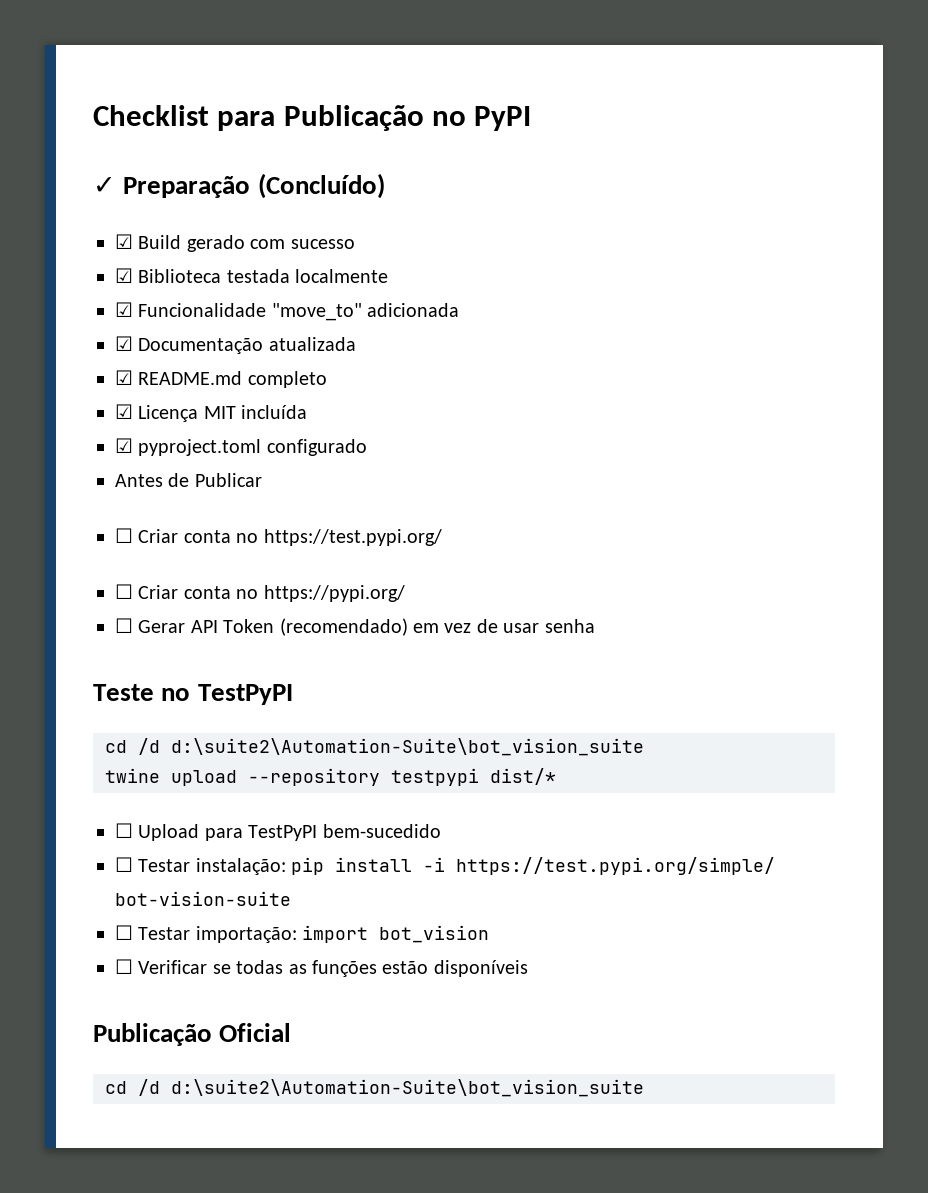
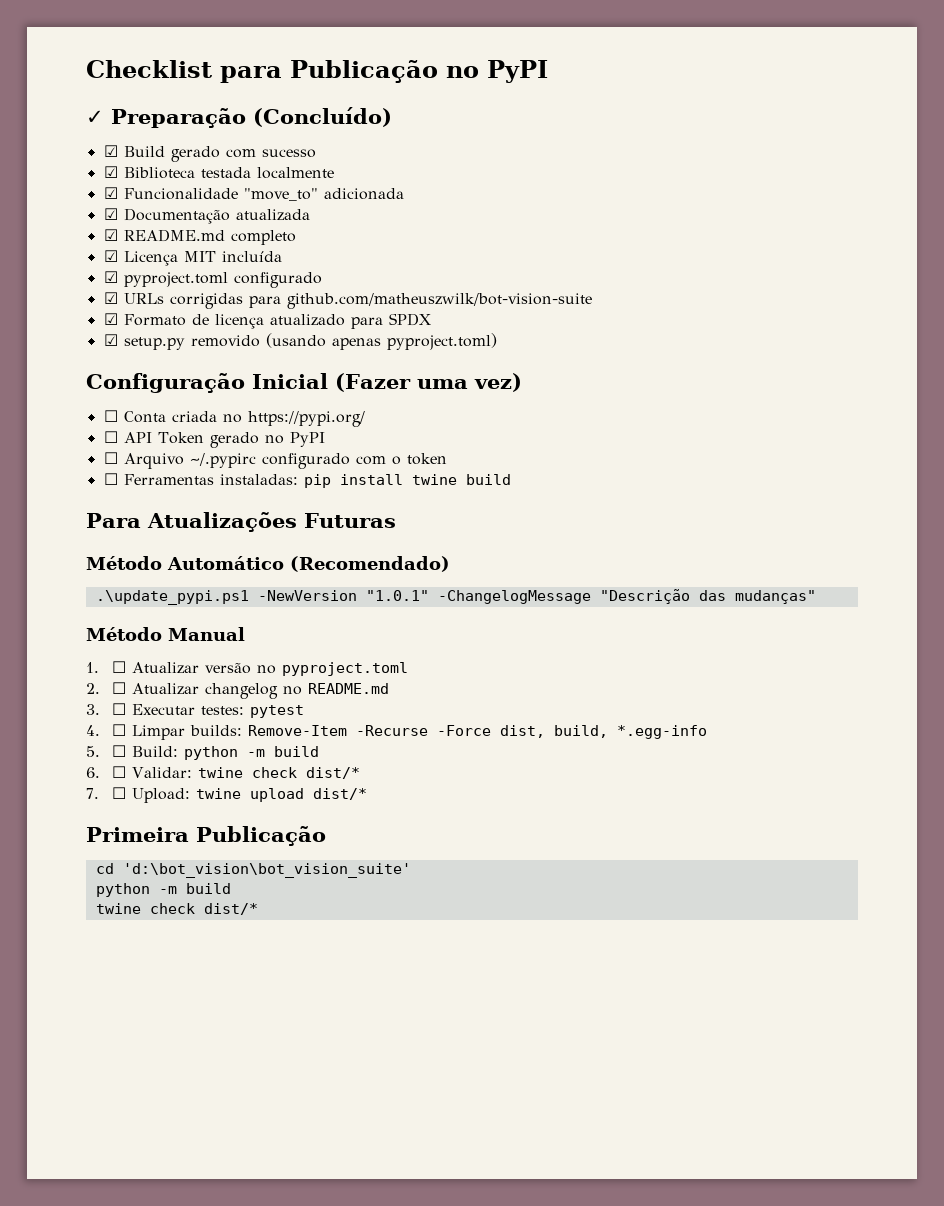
- Antes de Publicar
- ☐ Criar conta no https://test.pypi.org/
- ☐ Criar conta no https://pypi.org/
+ ☑ URLs corrigidas para github.com/matheuszwilk/bot-vision-suite
+ ☑ Formato de licença atualizado para SPDX
+ ☑ setup.py removido (usando apenas pyproject.toml)
+ Configuração Inicial (Fazer uma vez)
+ ☐ Conta criada no https://pypi.org/
- ☐ Gerar API Token (recomendado) em vez de usar senha
- Teste no TestPyPI
- cd /d d:\suite2\Automation-Suite\bot_vision_suite
- twine upload --repository testpypi dist/*
- ☐ Upload para TestPyPI bem-sucedido
- ☐ Testar instalação: pip install -i https://test.pypi.org/simple/ bot-vision-suite
- ☐ Testar importação: import bot_vision
- ☐ Verificar se todas as funções estão disponíveis
- Publicação Oficial
- cd /d d:\suite2\Automation-Suite\bot_vision_suite
+ ☐ API Token gerado no PyPI
+ ☐ Arquivo ~/.pypirc configurado com o token
+ ☐ Ferramentas instaladas: pip install twine build
+ Para Atualizações Futuras
+ Método Automático (Recomendado)
+ .\update_pypi.ps1 -NewVersion "1.0.1" -ChangelogMessage "Descrição das mudanças"
+ Método Manual
+ 1. ☐ Atualizar versão no pyproject.toml
+ 2. ☐ Atualizar changelog no README.md
+ 3. ☐ Executar testes: pytest
+ 4. ☐ Limpar builds: Remove-Item -Recurse -Force dist, build, *.egg-info
+ 5. ☐ Build: python -m build
+ 6. ☐ Validar: twine check dist/*
+ 7. ☐ Upload: twine upload dist/*
+ Primeira Publicação
+ cd 'd:\bot_vision\bot_vision_suite'
+ python -m build
+ twine check dist/*

